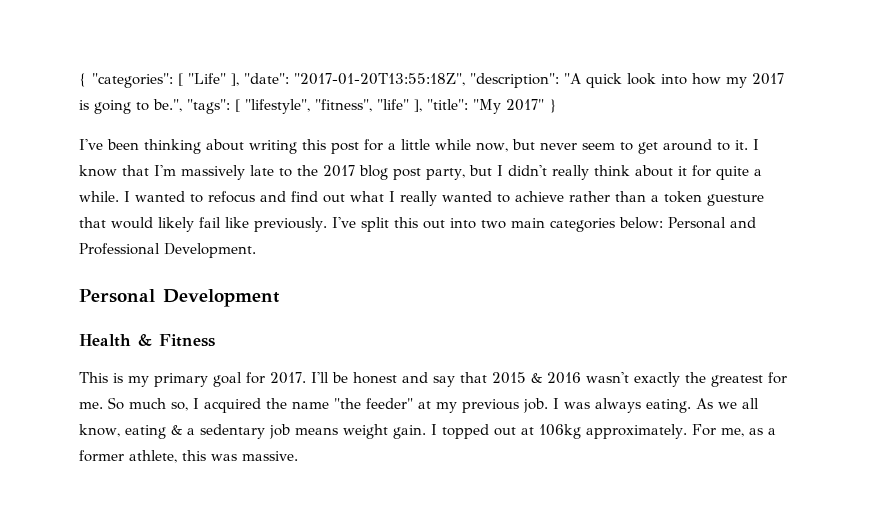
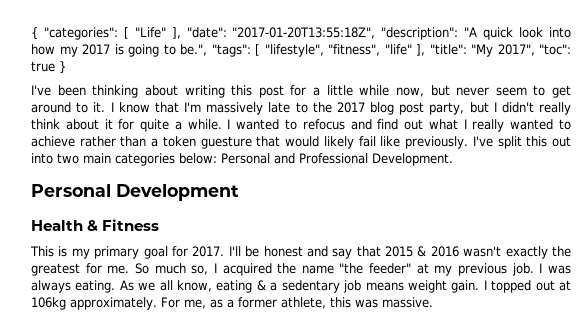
- { "categories": [ "Life" ], "date": "2017-01-20T13:55:18Z", "description": "A quick look into how my 2017 is going to be.", "tags": [ "lifestyle", "fitness", "life" ], "title": "My 2017" }
+ { "categories": [ "Life" ], "date": "2017-01-20T13:55:18Z", "description": "A quick look into how my 2017 is going to be.", "tags": [ "lifestyle", "fitness", "life" ], "title": "My 2017", "toc": true }

